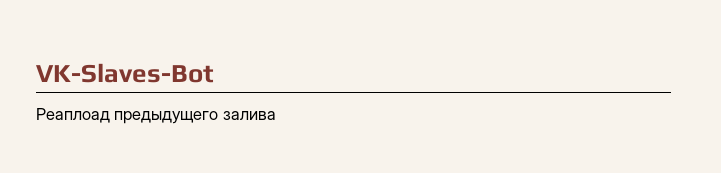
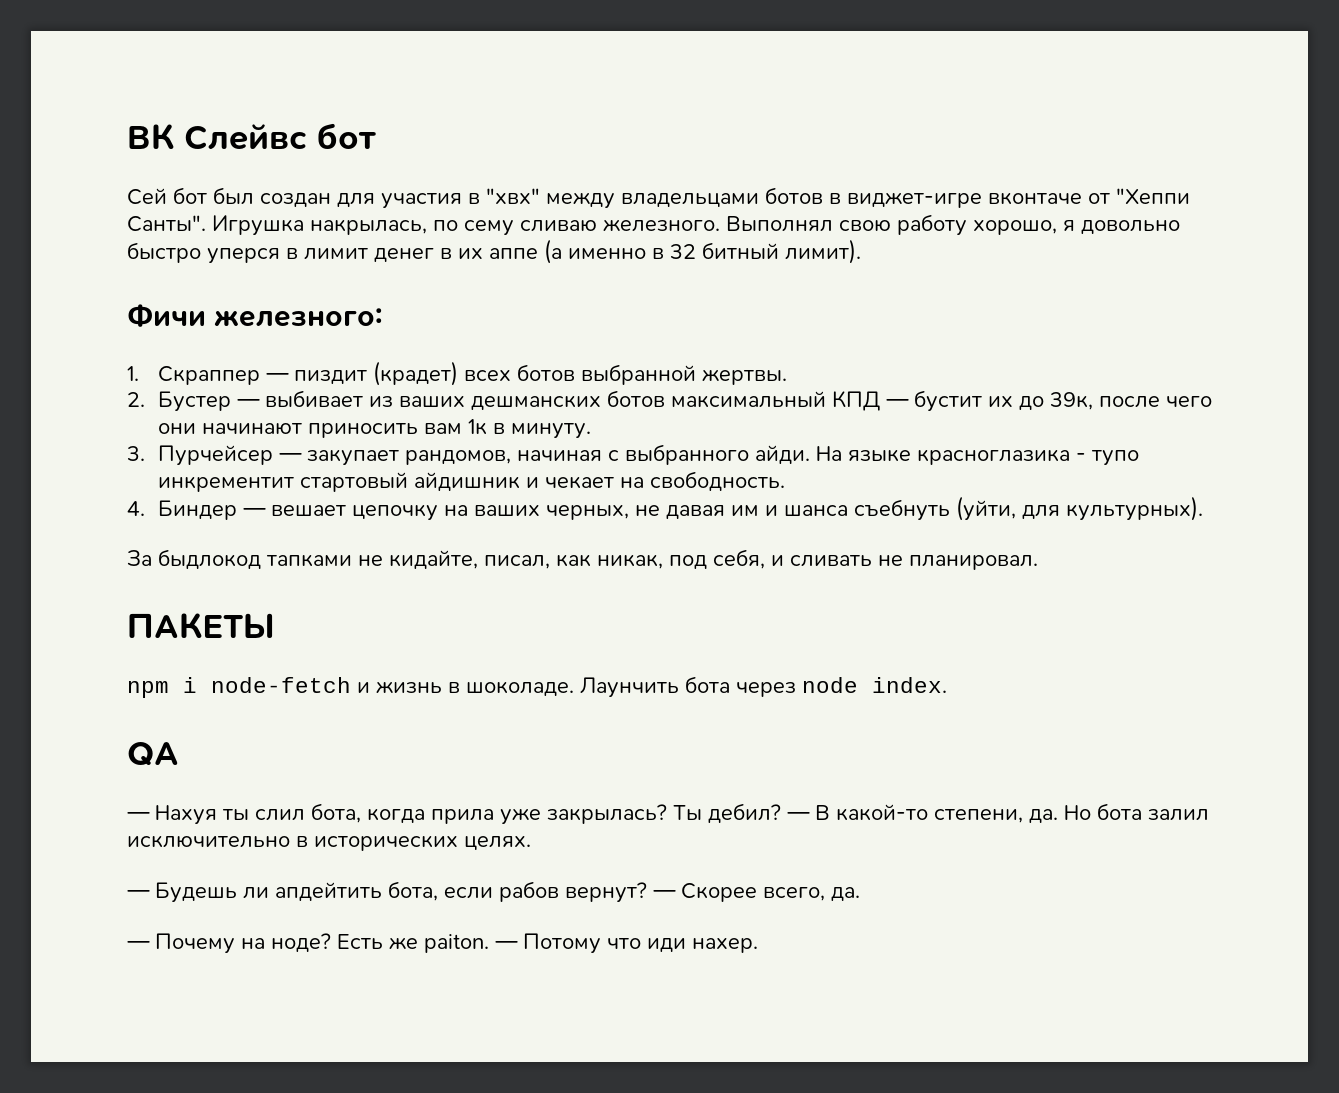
- VK-Slaves-Bot
- Реаплоад предыдущего залива
+ ВК Слейвс бот
+ Сей бот был создан для участия в "хвх" между владельцами ботов в виджет-игре вконтаче от "Хеппи Санты". Игрушка накрылась, по сему сливаю железного. Выполнял свою работу хорошо, я довольно быстро уперся в лимит денег в их аппе (а именно в 32 битный лимит).
+ Фичи железного:
+ 1. Скраппер — пиздит (крадет) всех ботов выбранной жертвы.
+ 2. Бустер — выбивает из ваших дешманских ботов максимальный КПД — бустит их до 39к, после чего они начинают приносить вам 1к в минуту.
+ 3. Пурчейсер — закупает рандомов, начиная с выбранного айди. На языке красноглазика - тупо инкрементит стартовый айдишник и чекает на свободность.
+ 4. Биндер — вешает цепочку на ваших черных, не давая им и шанса съебнуть (уйти, для культурных).
+ За быдлокод тапками не кидайте, писал, как никак, под себя, и сливать не планировал.
+ ПАКЕТЫ
+ npm i node-fetch и жизнь в шоколаде. Лаунчить бота через node index.
+ QA
+ — Нахуя ты слил бота, когда прила уже закрылась? Ты дебил? — В какой-то степени, да. Но бота залил исключительно в исторических целях.
+ — Будешь ли апдейтить бота, если рабов вернут? — Скорее всего, да.
+ — Почему на ноде? Есть же paiton. — Потому что иди нахер.

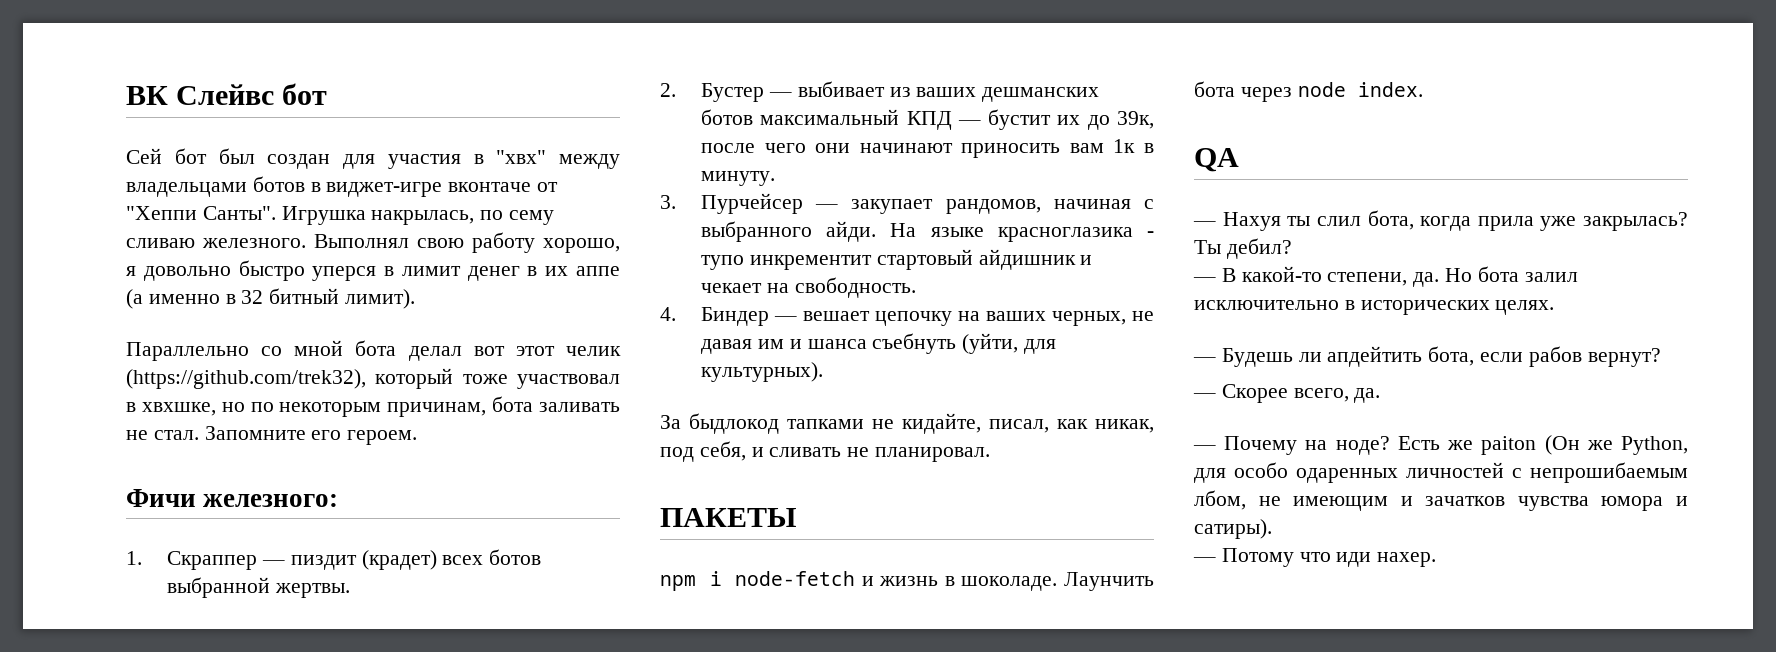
+ Параллельно со мной бота делал вот этот челик (https://github.com/trek32), который тоже участвовал в хвхшке, но по некоторым причинам, бота заливать не стал. Запомните его героем.
- Ты дебил? — В какой-то степени, да.
+ Ты дебил?
+ — В какой-то степени, да.
- — Будешь ли апдейтить бота, если рабов вернут? — Скорее всего, да.
+ — Будешь ли апдейтить бота, если рабов вернут?
+ — Скорее всего, да.
- Есть же paiton. — Потому что иди нахер.
+ Есть же paiton (Он же Python, для особо одаренных личностей с непрошибаемым лбом, не имеющим и зачатков чувства юмора и сатиры).
+ — Потому что иди нахер.

